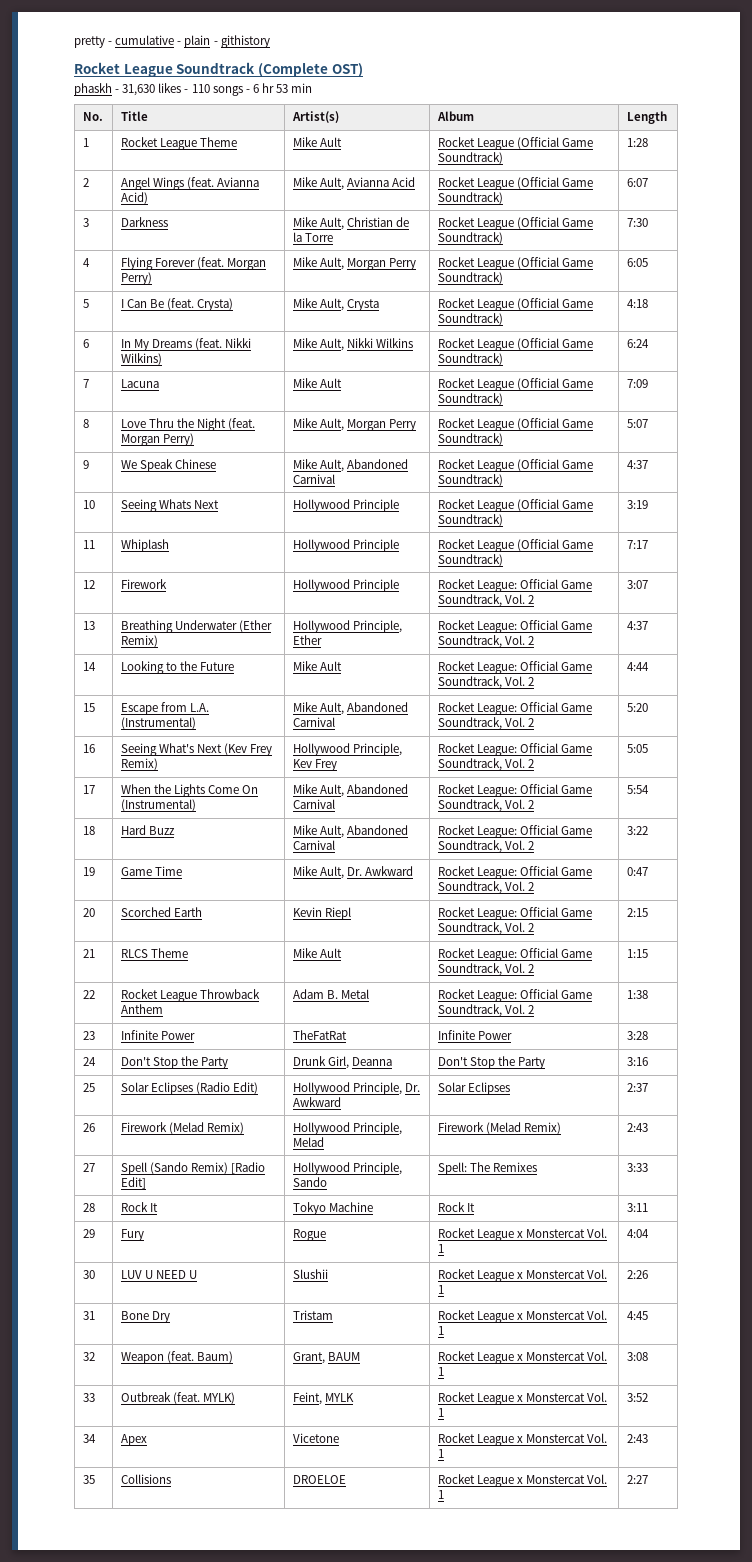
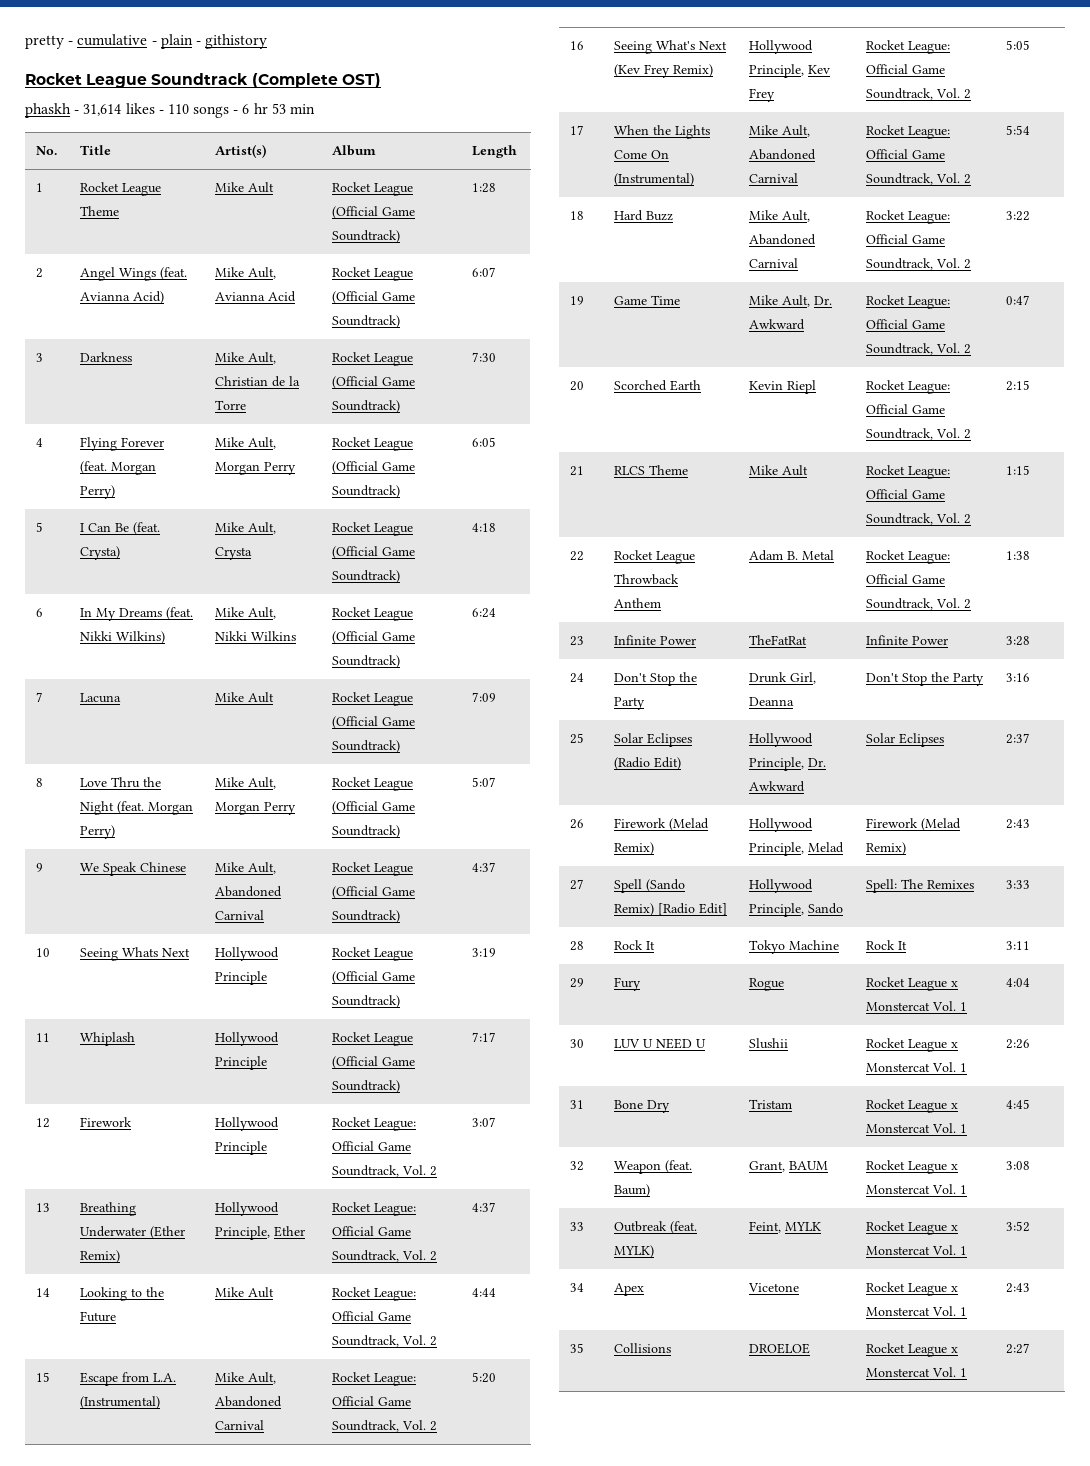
- phaskh - 31,630 likes - 110 songs - 6 hr 53 min
+ phaskh - 31,614 likes - 110 songs - 6 hr 53 min

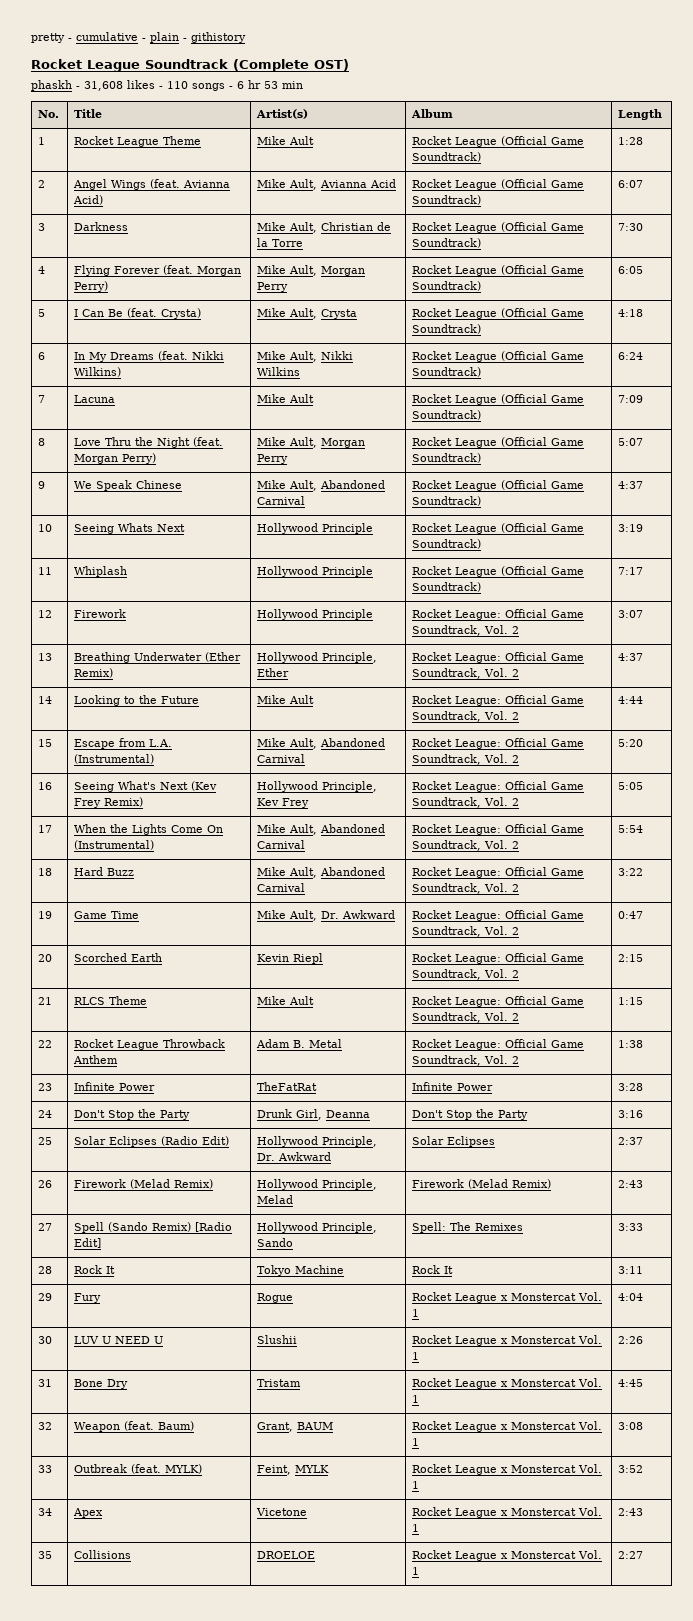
- phaskh - 31,614 likes - 110 songs - 6 hr 53 min
+ phaskh - 31,608 likes - 110 songs - 6 hr 53 min

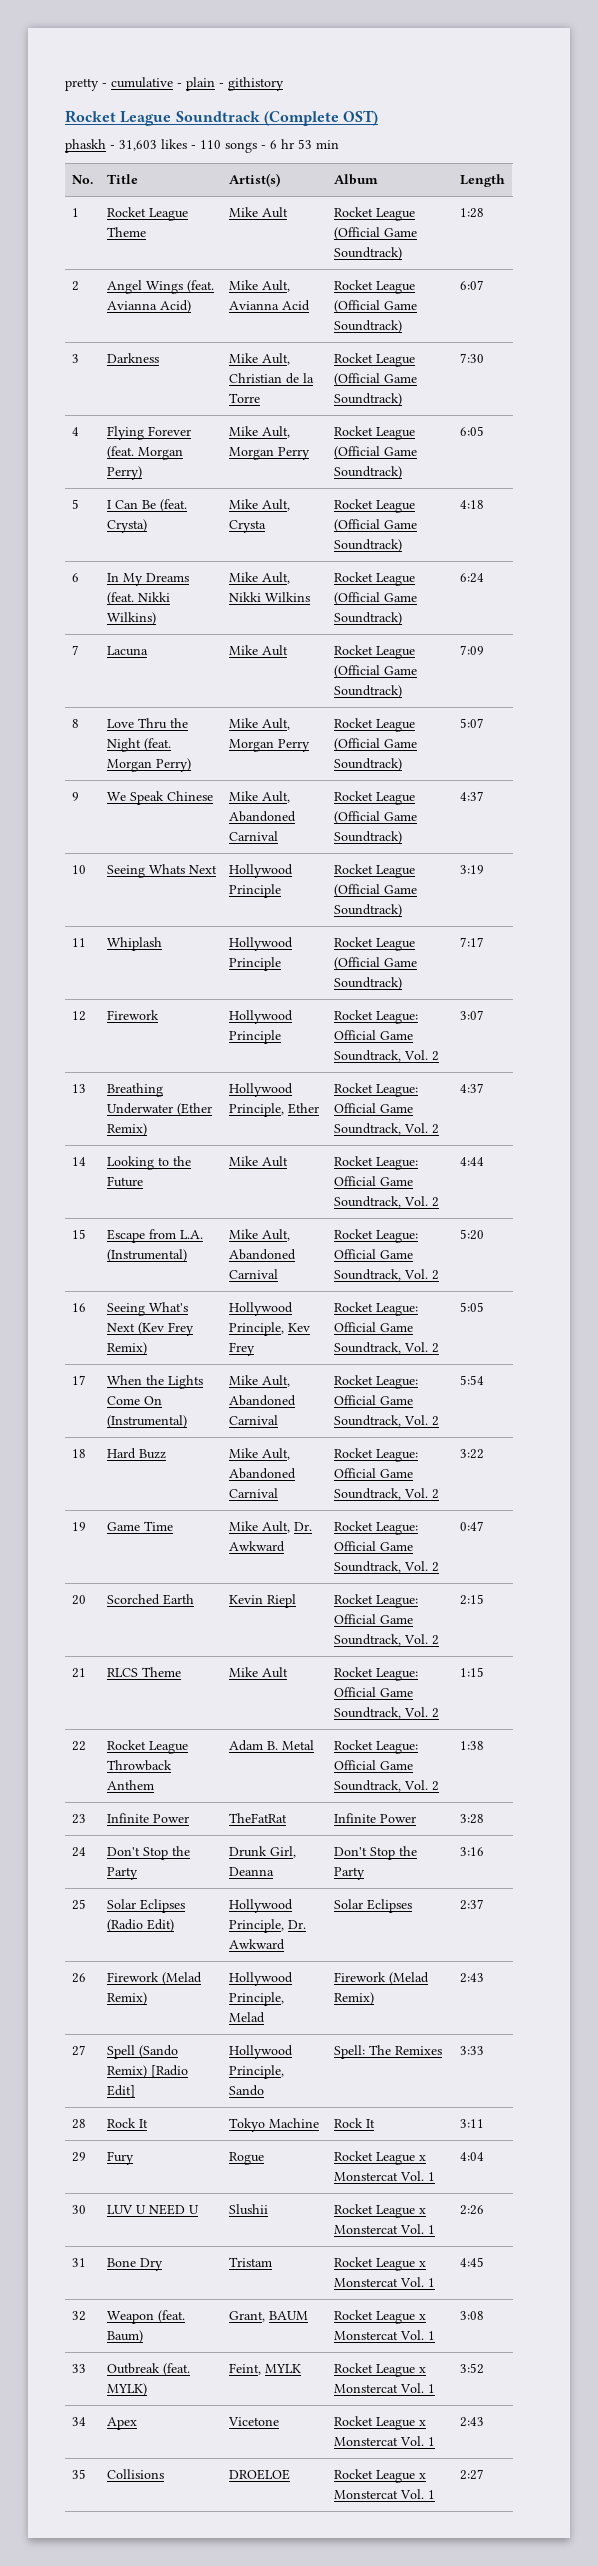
- phaskh - 31,608 likes - 110 songs - 6 hr 53 min
+ phaskh - 31,603 likes - 110 songs - 6 hr 53 min

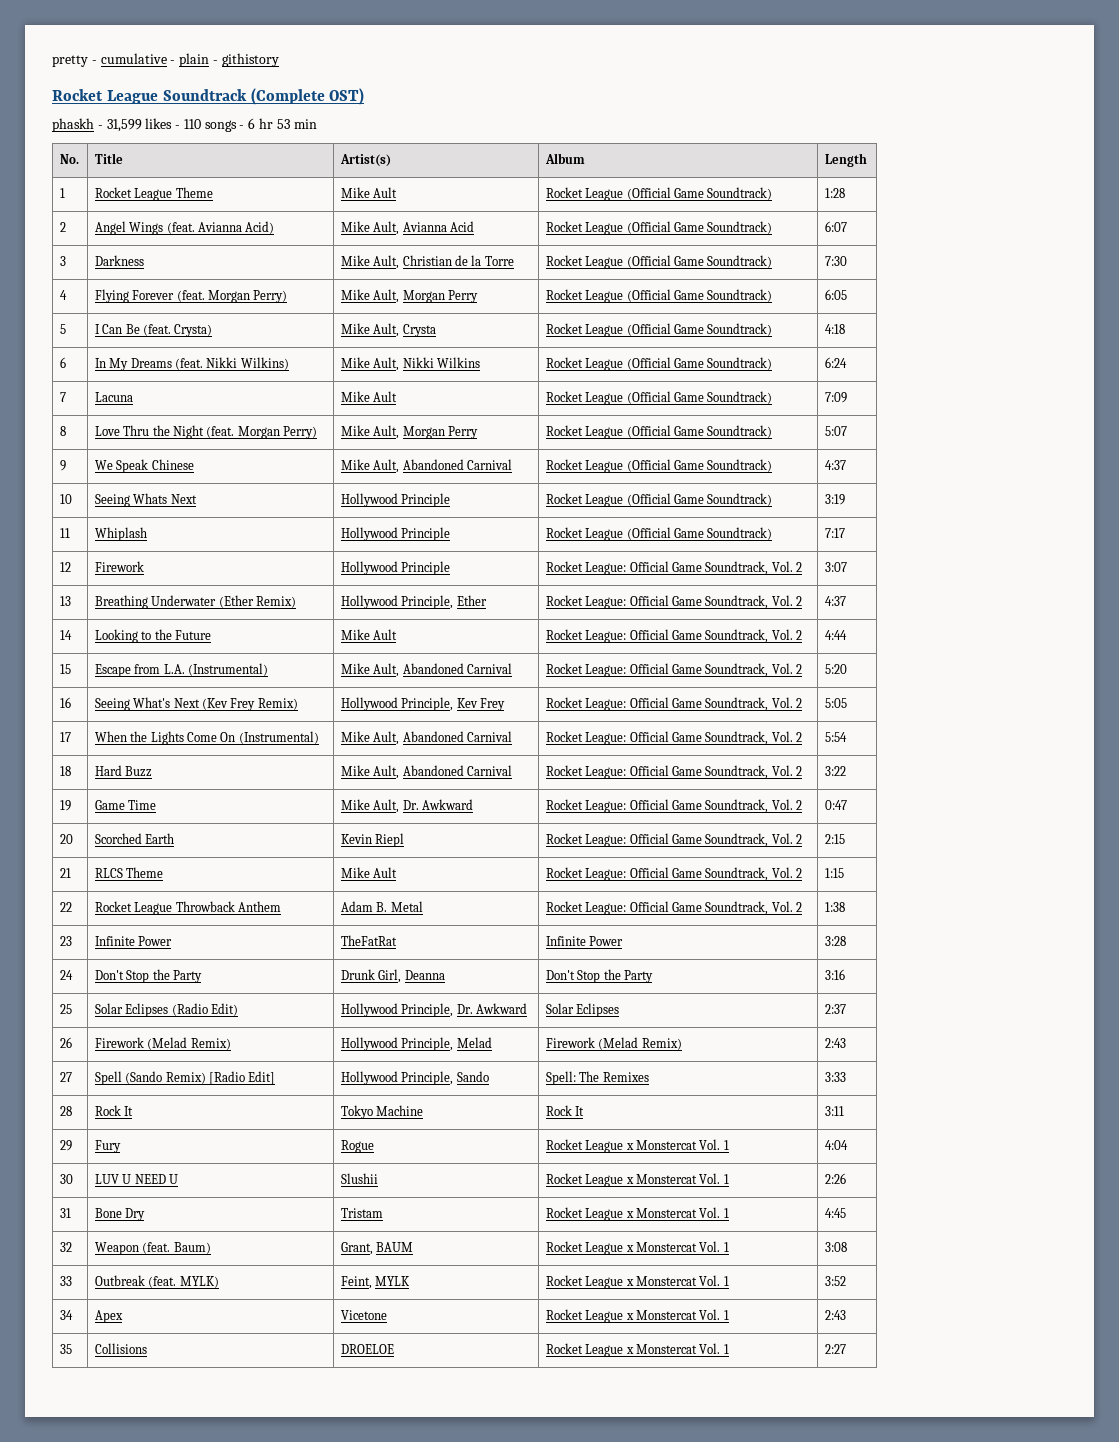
- phaskh - 31,603 likes - 110 songs - 6 hr 53 min
+ phaskh - 31,599 likes - 110 songs - 6 hr 53 min

